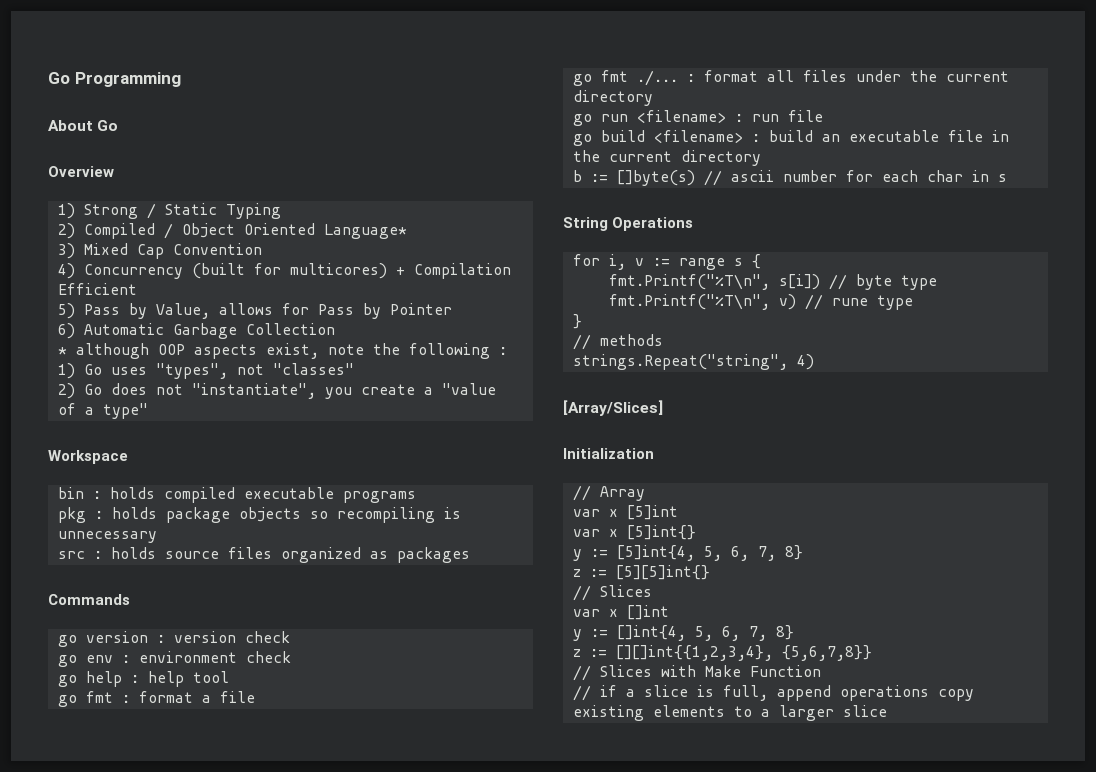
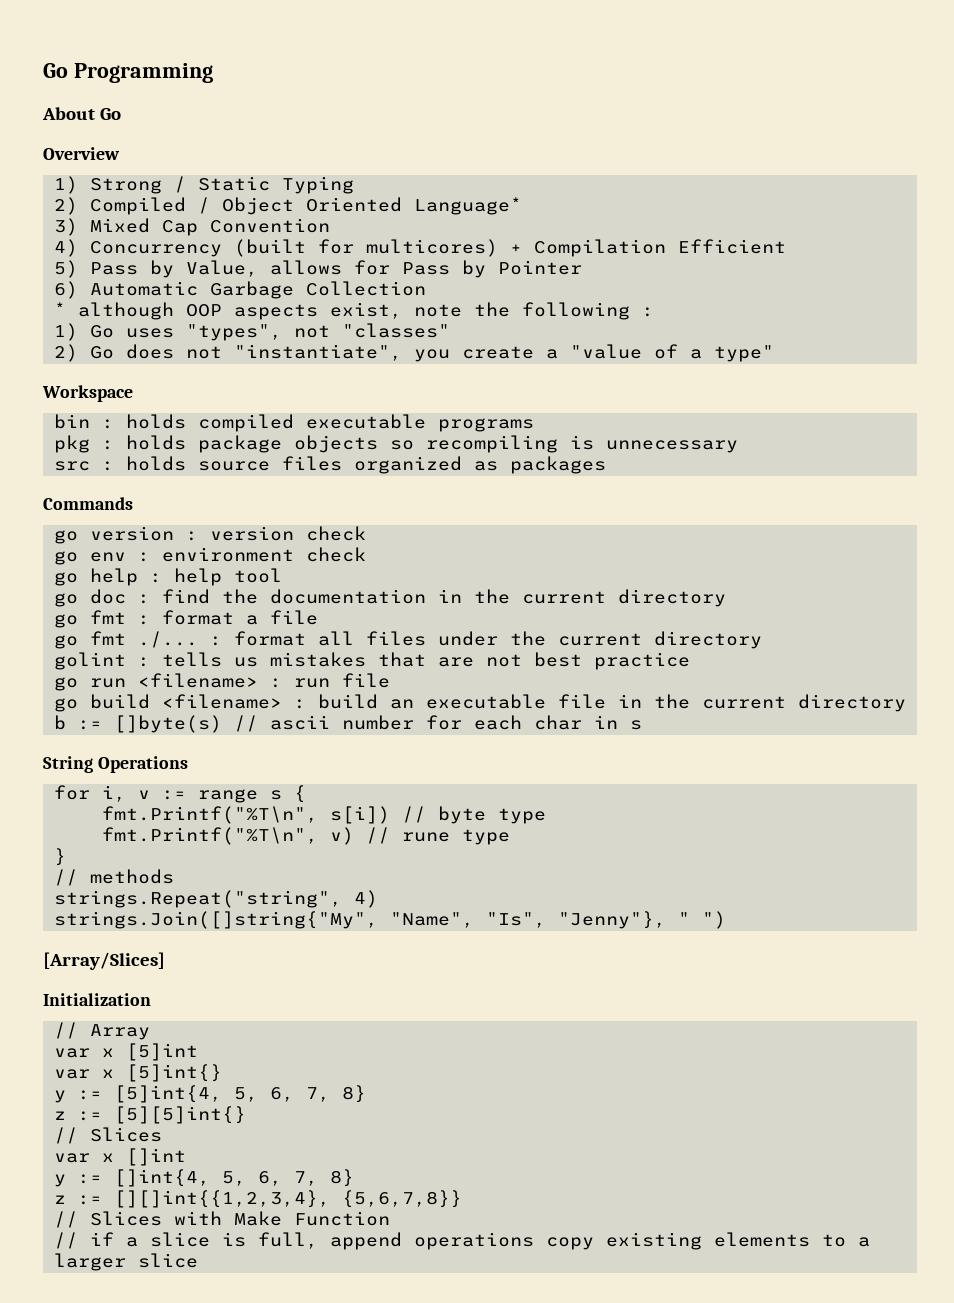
+ go doc : find the documentation in the current directory
+ golint : tells us mistakes that are not best practice
+ strings.Join([]string{"My", "Name", "Is", "Jenny"}, " ")

